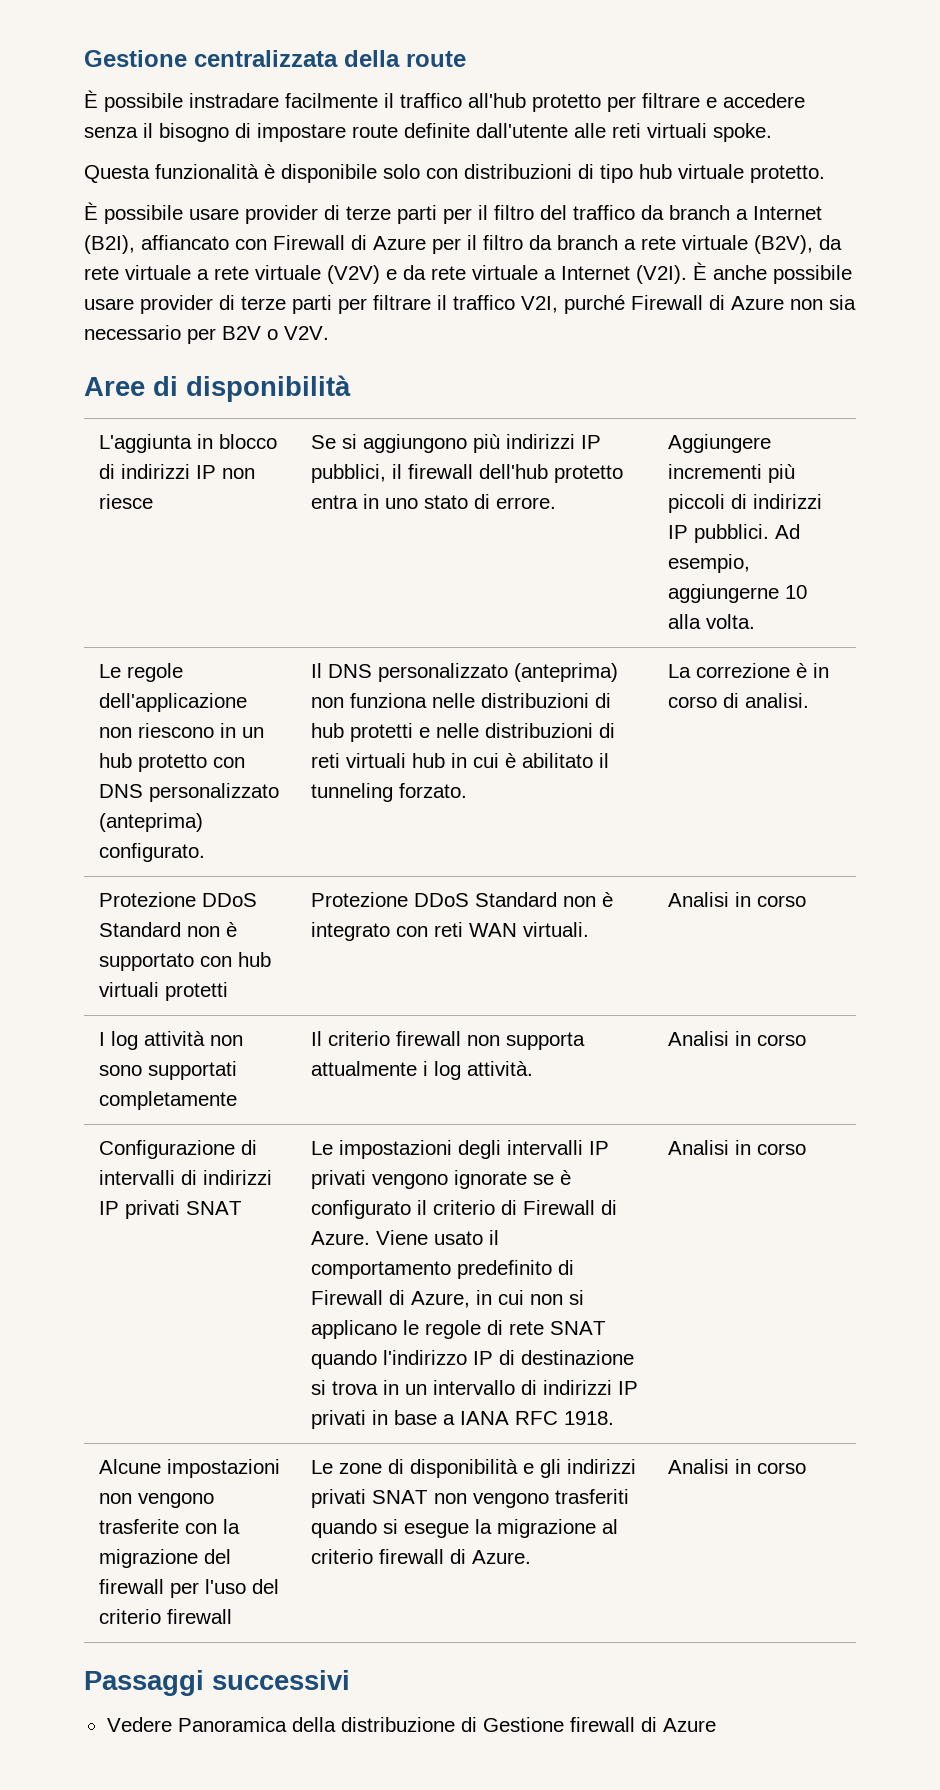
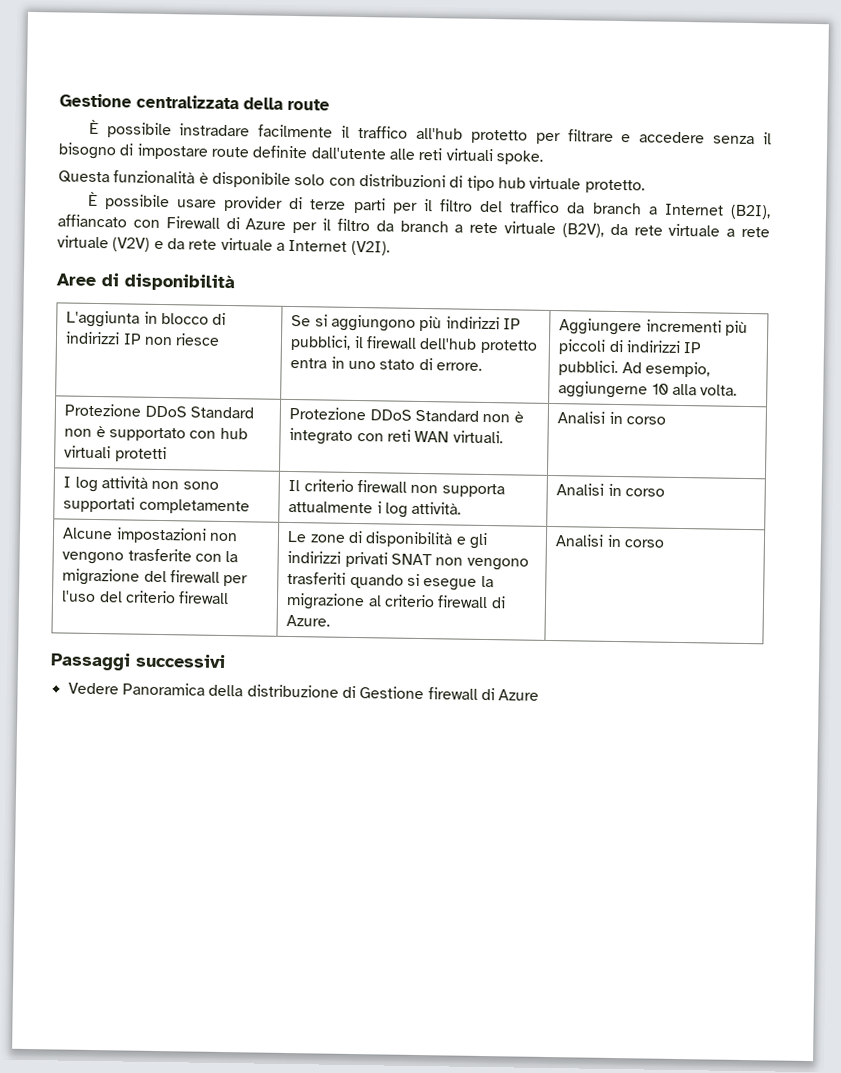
- È anche possibile usare provider di terze parti per filtrare il traffico V2I, purché Firewall di Azure non sia necessario per B2V o V2V.
- Le regole dell'applicazione non riescono in un hub protetto con DNS personalizzato (anteprima) configurato. | Il DNS personalizzato (anteprima) non funziona nelle distribuzioni di hub protetti e nelle distribuzioni di reti virtuali hub in cui è abilitato il tunneling forzato. | La correzione è in corso di analisi.
- Configurazione di intervalli di indirizzi IP privati SNAT | Le impostazioni degli intervalli IP privati vengono ignorate se è configurato il criterio di Firewall di Azure. Viene usato il comportamento predefinito di Firewall di Azure, in cui non si applicano le regole di rete SNAT quando l'indirizzo IP di destinazione si trova in un intervallo di indirizzi IP privati in base a IANA RFC 1918. | Analisi in corso

